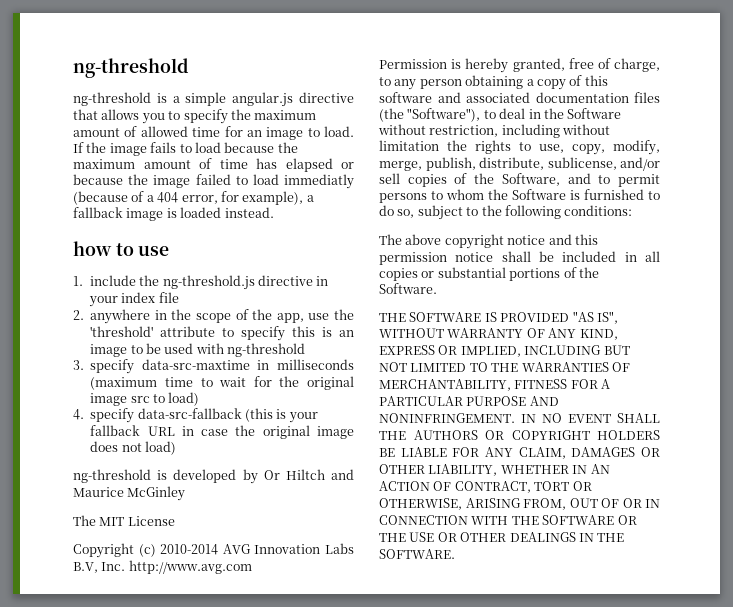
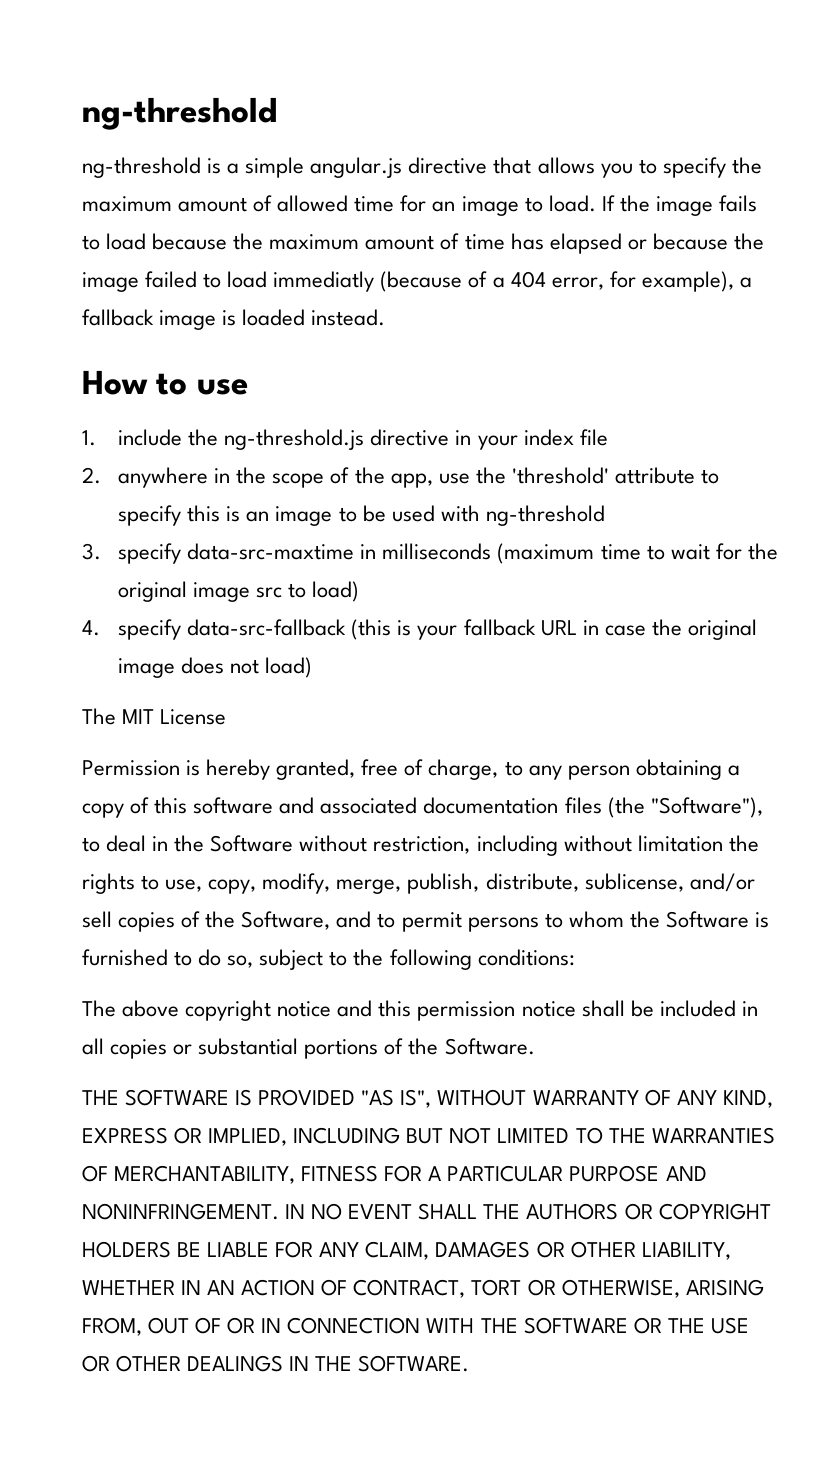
- how to use
+ How to use
- ng-threshold is developed by Or Hiltch and Maurice McGinley
  The MIT License
- Copyright (c) 2010-2014 AVG Innovation Labs B.V, Inc. http://www.avg.com

